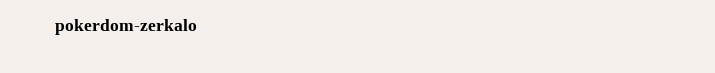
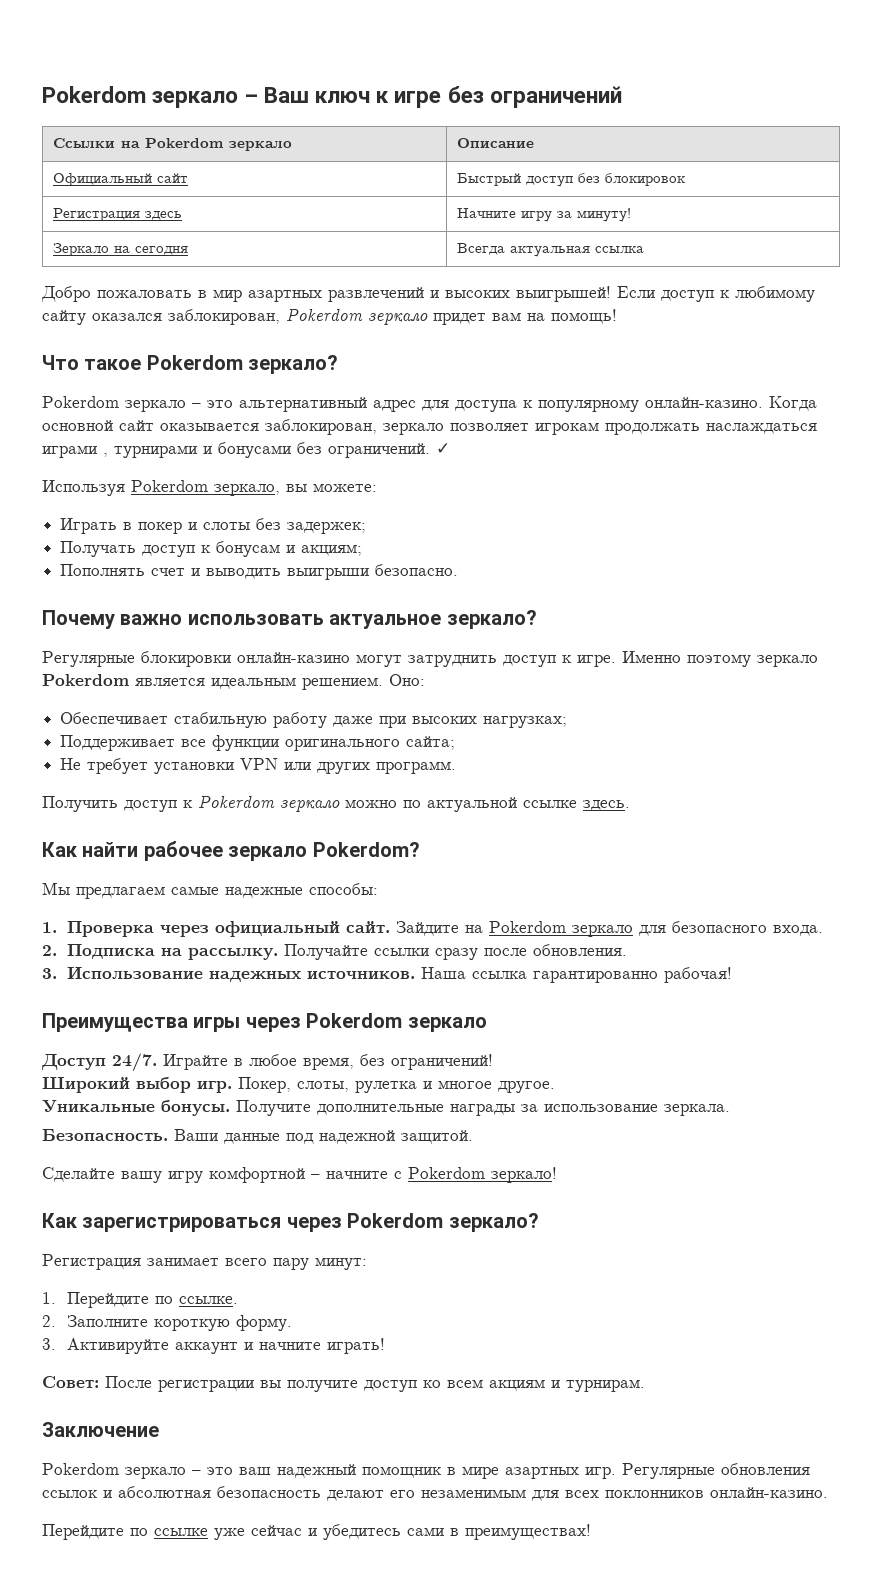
- pokerdom-zerkalo
+ Pokerdom зеркало – Ваш ключ к игре без ограничений
+ Ссылки на Pokerdom зеркало | Описание
+ Официальный сайт | Быстрый доступ без блокировок
+ Регистрация здесь | Начните игру за минуту!
+ Зеркало на сегодня | Всегда актуальная ссылка
+ Добро пожаловать в мир азартных развлечений и высоких выигрышей! Если доступ к любимому сайту оказался заблокирован, Pokerdom зеркало придет вам на помощь!
+ Что такое Pokerdom зеркало?
+ Pokerdom зеркало – это альтернативный адрес для доступа к популярному онлайн-казино. Когда основной сайт оказывается заблокирован, зеркало позволяет игрокам продолжать наслаждаться играми , турнирами и бонусами без ограничений. ✓
+ Используя Pokerdom зеркало, вы можете:
+ Играть в покер и слоты без задержек;
+ Получать доступ к бонусам и акциям;
+ Пополнять счет и выводить выигрыши безопасно.
+ Почему важно использовать актуальное зеркало?
+ Регулярные блокировки онлайн-казино могут затруднить доступ к игре. Именно поэтому зеркало Pokerdom является идеальным решением. Оно:
+ Обеспечивает стабильную работу даже при высоких нагрузках;
+ Поддерживает все функции оригинального сайта;
+ Не требует установки VPN или других программ.
+ Получить доступ к Pokerdom зеркало можно по актуальной ссылке здесь.
+ Как найти рабочее зеркало Pokerdom?
+ Мы предлагаем самые надежные способы:
+ 1. Проверка через официальный сайт. Зайдите на Pokerdom зеркало для безопасного входа.
+ 2. Подписка на рассылку. Получайте ссылки сразу после обновления.
+ 3. Использование надежных источников. Наша ссылка гарантированно рабочая!
+ Преимущества игры через Pokerdom зеркало
+ Доступ 24/7. Играйте в любое время, без ограничений!
+ Широкий выбор игр. Покер, слоты, рулетка и многое другое.
+ Уникальные бонусы. Получите дополнительные награды за использование зеркала.
+ Безопасность. Ваши данные под надежной защитой.
+ Сделайте вашу игру комфортной – начните с Pokerdom зеркало!
+ Как зарегистрироваться через Pokerdom зеркало?
+ Регистрация занимает всего пару минут:
+ 1. Перейдите по ссылке.
+ 2. Заполните короткую форму.
+ 3. Активируйте аккаунт и начните играть!
+ Совет: После регистрации вы получите доступ ко всем акциям и турнирам.
+ Заключение
+ Pokerdom зеркало – это ваш надежный помощник в мире азартных игр. Регулярные обновления ссылок и абсолютная безопасность делают его незаменимым для всех поклонников онлайн-казино.
+ Перейдите по ссылке уже сейчас и убедитесь сами в преимуществах!

